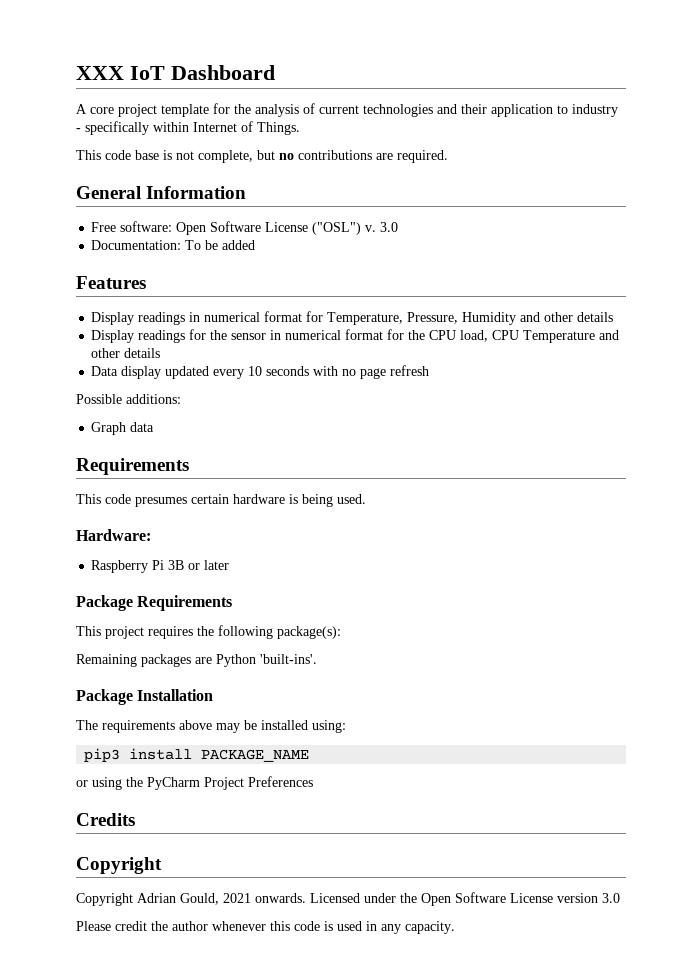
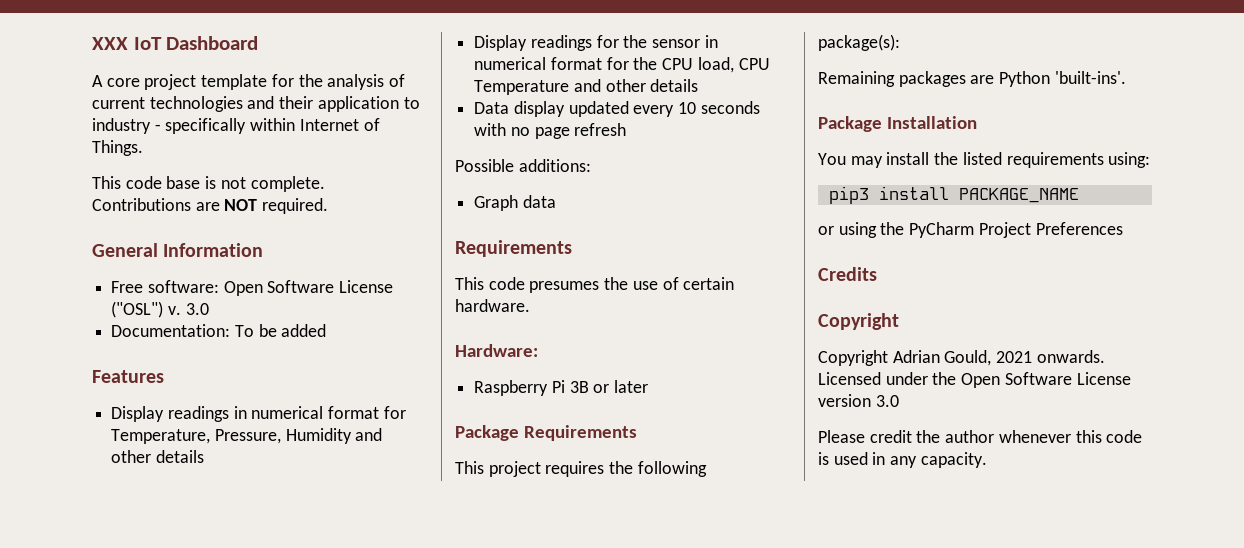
- This code base is not complete, but no contributions are required.
+ This code base is not complete. Contributions are NOT required.
- This code presumes certain hardware is being used.
+ This code presumes the use of certain hardware.
- The requirements above may be installed using:
+ You may install the listed requirements using:

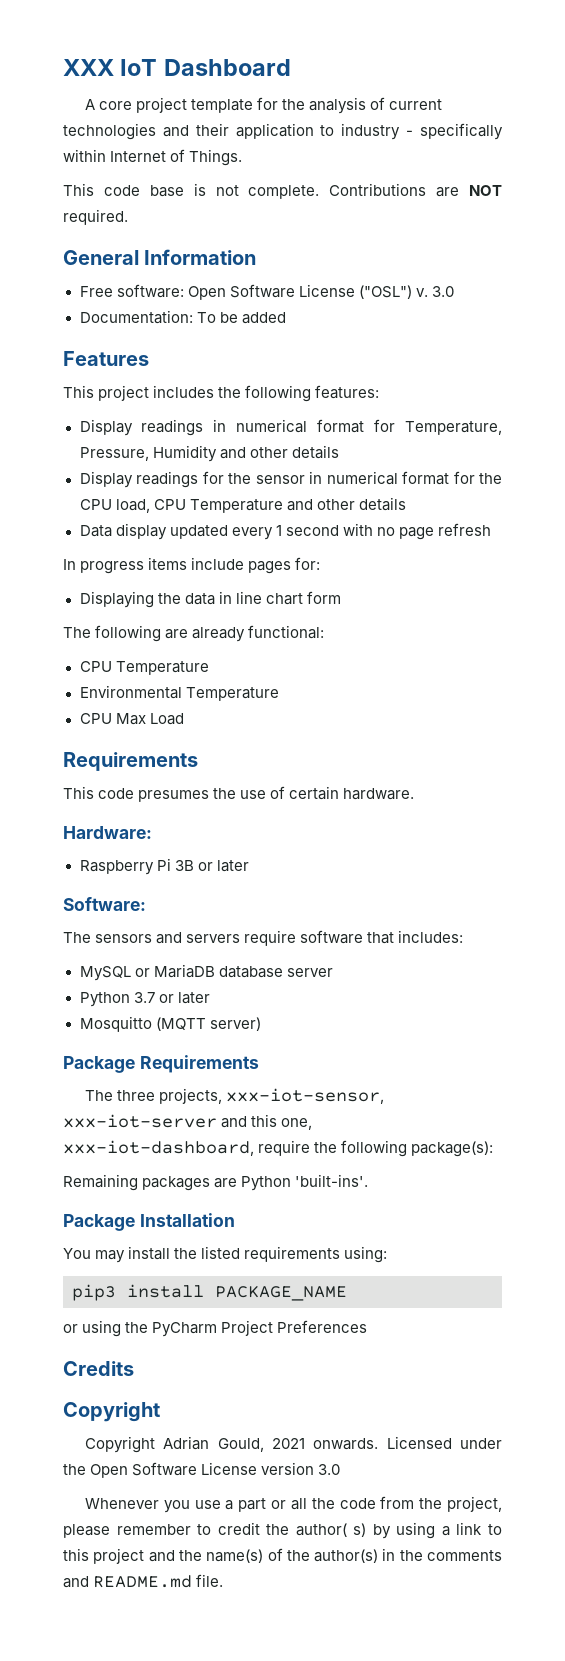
+ This project includes the following features:
- Data display updated every 10 seconds with no page refresh
+ Data display updated every 1 second with no page refresh
- Possible additions:
- Graph data
+ In progress items include pages for:
+ Displaying the data in line chart form
+ The following are already functional:
+ CPU Temperature
+ Environmental Temperature
+ CPU Max Load
+ Software:
+ The sensors and servers require software that includes:
+ MySQL or MariaDB database server
+ Python 3.7 or later
+ Mosquitto (MQTT server)
  Package Requirements
- This project requires the following package(s):
+ The three projects, xxx-iot-sensor, xxx-iot-server and this one, xxx-iot-dashboard, require the following package(s):
- Please credit the author whenever this code is used in any capacity.
+ Whenever you use a part or all the code from the project, please remember to credit the author( s) by using a link to this project and the name(s) of the author(s) in the comments and README.md file.

